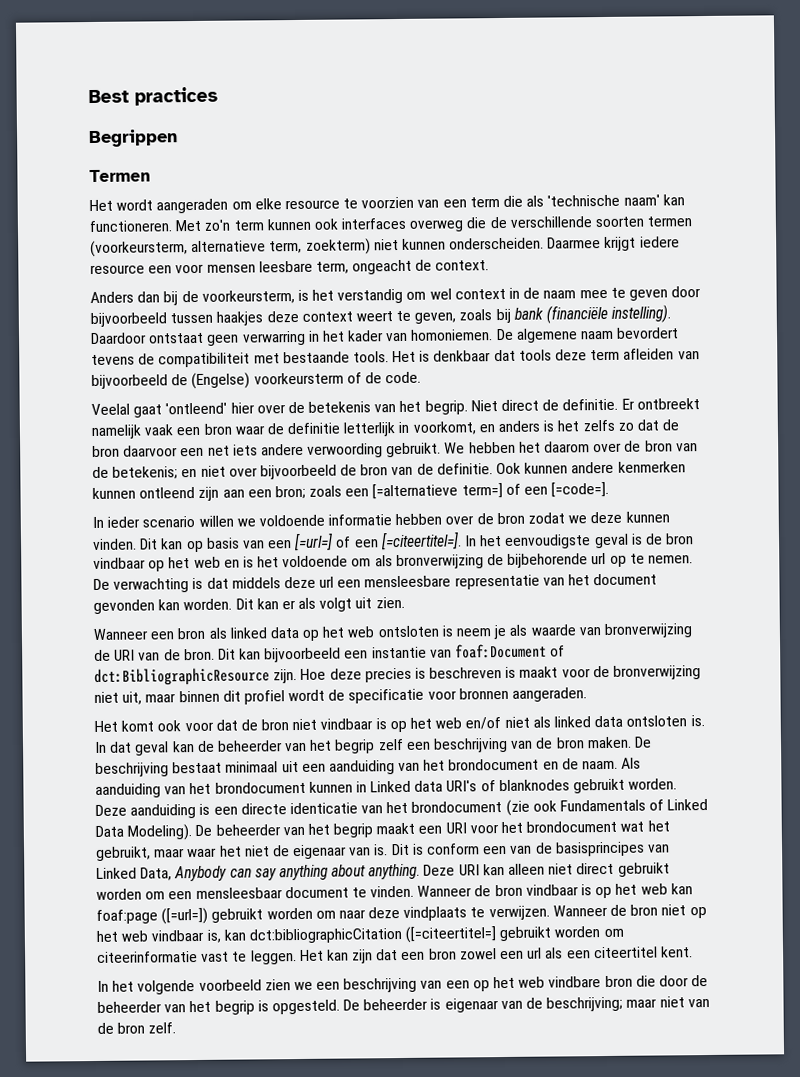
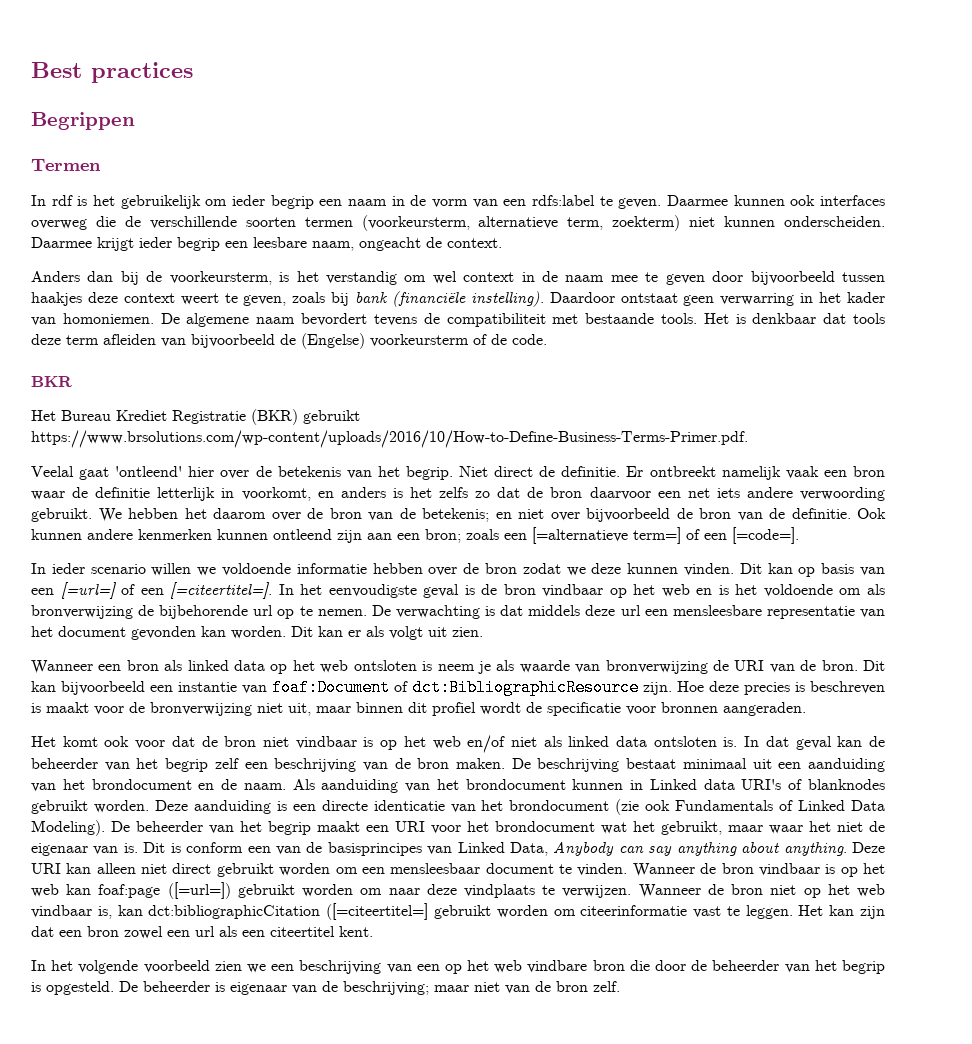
- Het wordt aangeraden om elke resource te voorzien van een term die als 'technische naam' kan functioneren. Met zo'n term kunnen ook interfaces overweg die de verschillende soorten termen (voorkeursterm, alternatieve term, zoekterm) niet kunnen onderscheiden.
+ In rdf is het gebruikelijk om ieder begrip een naam in de vorm van een rdfs:label te geven. Daarmee kunnen ook interfaces overweg die de verschillende soorten termen (voorkeursterm, alternatieve term, zoekterm) niet kunnen onderscheiden.
- Daarmee krijgt iedere resource een voor mensen leesbare term, ongeacht de context.
+ Daarmee krijgt ieder begrip een leesbare naam, ongeacht de context.
+ BKR
+ Het Bureau Krediet Registratie (BKR) gebruikt https://www.brsolutions.com/wp-content/uploads/2016/10/How-to-Define-Business-Terms-Primer.pdf.

